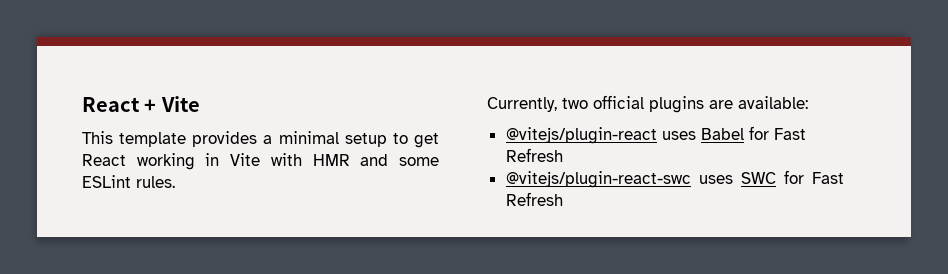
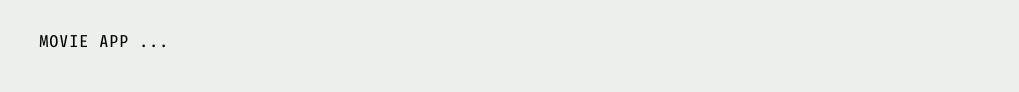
- React + Vite
- This template provides a minimal setup to get React working in Vite with HMR and some ESLint rules.
- Currently, two official plugins are available:
- @vitejs/plugin-react uses Babel for Fast Refresh
- @vitejs/plugin-react-swc uses SWC for Fast Refresh
+ MOVIE APP ...

